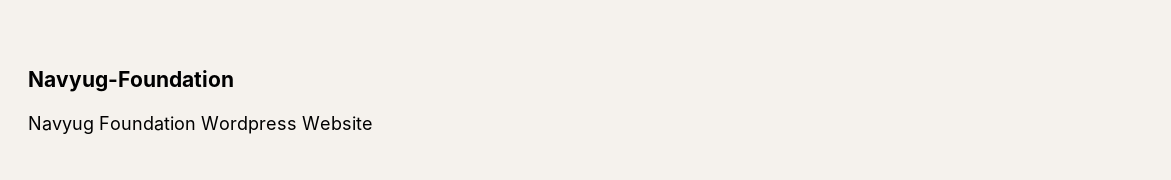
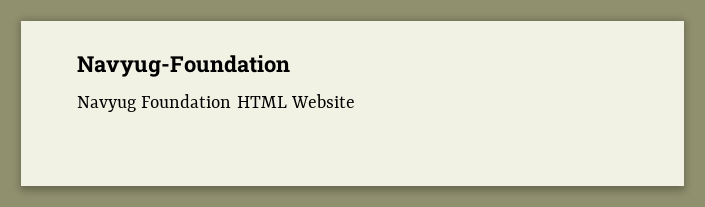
- Navyug Foundation Wordpress Website
+ Navyug Foundation HTML Website

